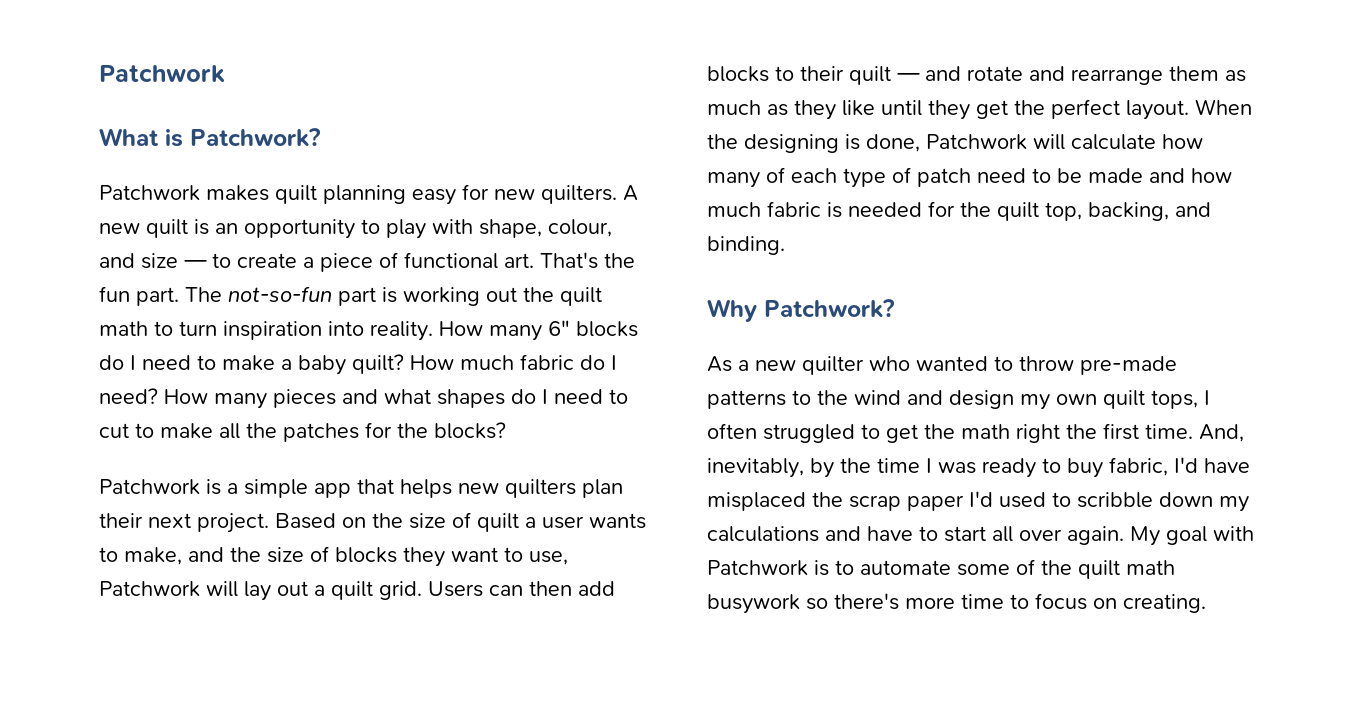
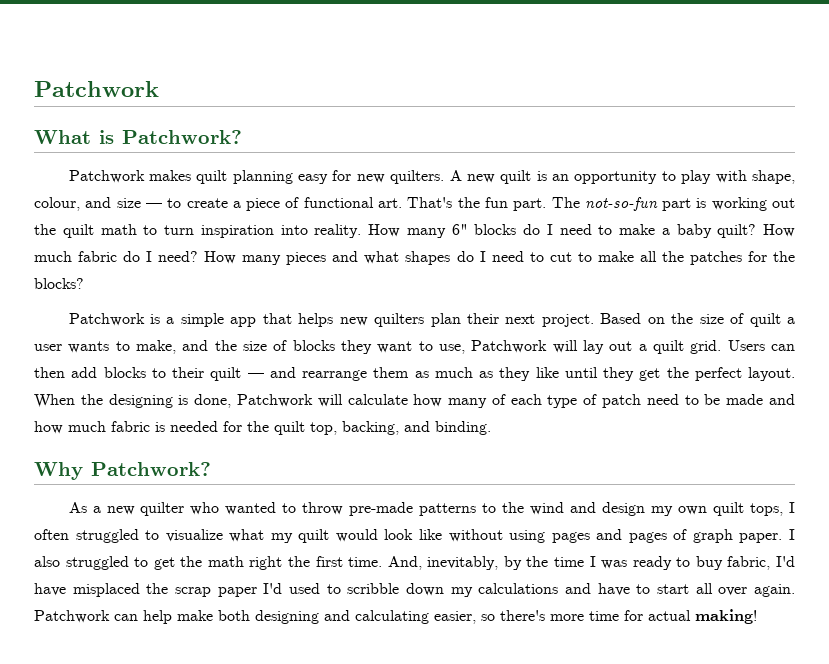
- Users can then add blocks to their quilt — and rotate and rearrange them as much as they like until they get the perfect layout.
+ Users can then add blocks to their quilt — and rearrange them as much as they like until they get the perfect layout.
- As a new quilter who wanted to throw pre-made patterns to the wind and design my own quilt tops, I often struggled to get the math right the first time.
+ As a new quilter who wanted to throw pre-made patterns to the wind and design my own quilt tops, I often struggled to visualize what my quilt would look like without using pages and pages of graph paper. I also struggled to get the math right the first time.
- My goal with Patchwork is to automate some of the quilt math busywork so there's more time to focus on creating.
+ Patchwork can help make both designing and calculating easier, so there's more time for actual making!

